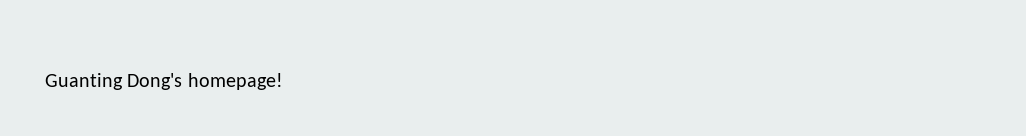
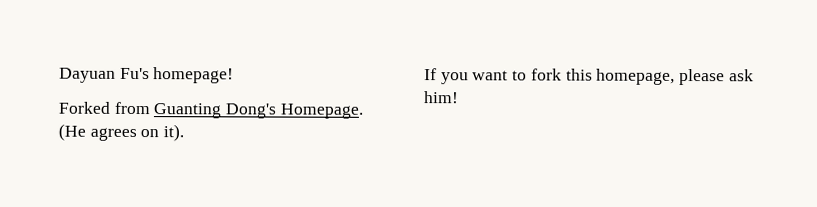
- Guanting Dong's homepage!
+ Dayuan Fu's homepage!
+ Forked from Guanting Dong's Homepage. (He agrees on it).
+ If you want to fork this homepage, please ask him!

